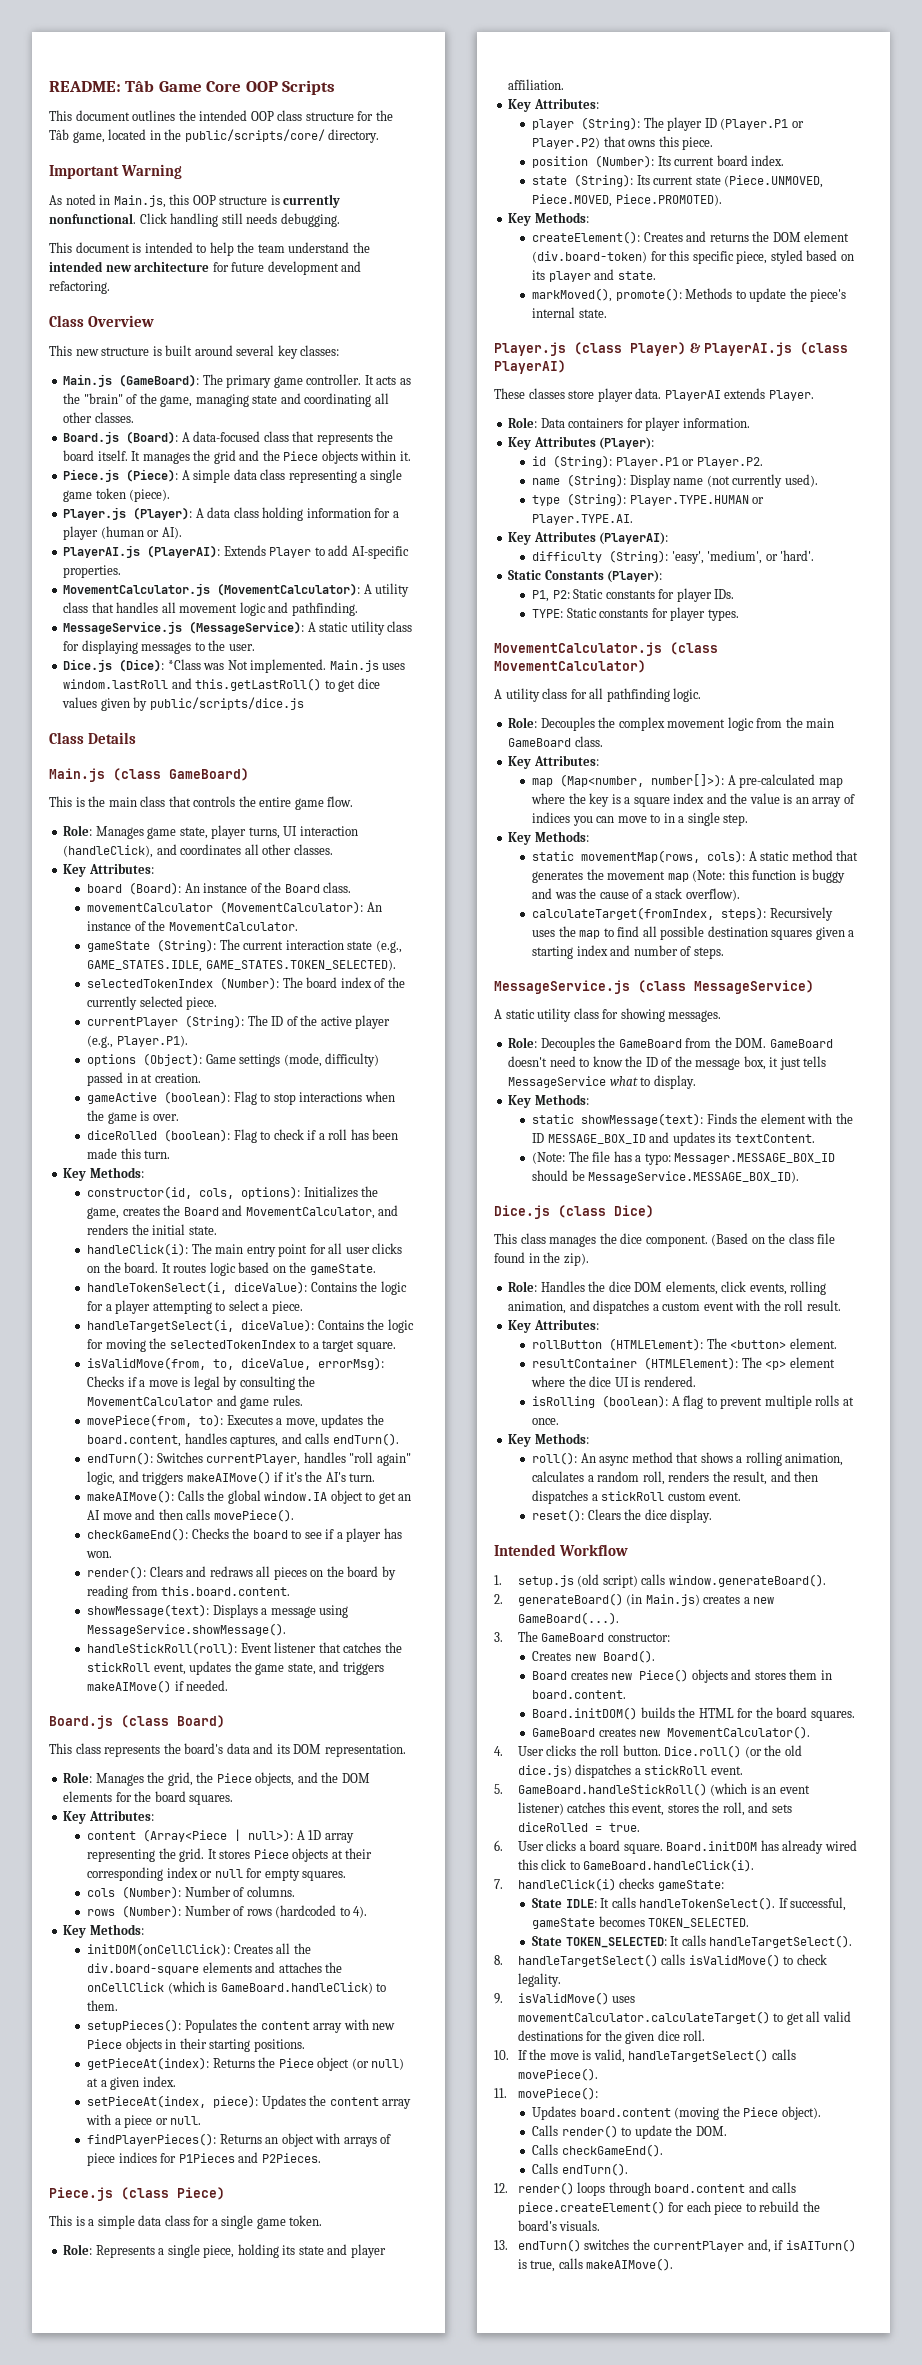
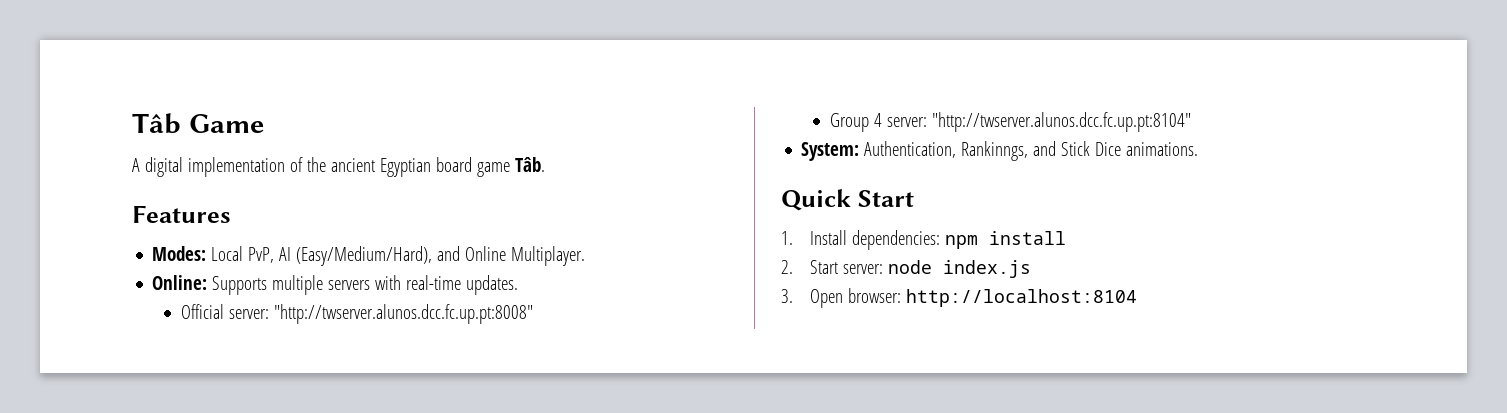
- README: Tâb Game Core OOP Scripts
- This document outlines the intended OOP class structure for the Tâb game, located in the public/scripts/core/ directory.
- Important Warning
- As noted in Main.js, this OOP structure is currently nonfunctional. Click handling still needs debugging.
- This document is intended to help the team understand the intended new architecture for future development and refactoring.
- Class Overview
- This new structure is built around several key classes:
- Main.js (GameBoard): The primary game controller. It acts as the "brain" of the game, managing state and coordinating all other classes.
- Board.js (Board): A data-focused class that represents the board itself. It manages the grid and the Piece objects within it.
- Piece.js (Piece): A simple data class representing a single game token (piece).
- Player.js (Player): A data class holding information for a player (human or AI).
- PlayerAI.js (PlayerAI): Extends Player to add AI-specific properties.
- MovementCalculator.js (MovementCalculator): A utility class that handles all movement logic and pathfinding.
- MessageService.js (MessageService): A static utility class for displaying messages to the user.
- Dice.js (Dice): *Class was Not implemented. Main.js uses windom.lastRoll and this.getLastRoll() to get dice values given by public/scripts/dice.js
- Class Details
- Main.js (class GameBoard)
- This is the main class that controls the entire game flow.
- Role: Manages game state, player turns, UI interaction (handleClick), and coordinates all other classes.
- Key Attributes:
- board (Board): An instance of the Board class.
- movementCalculator (MovementCalculator): An instance of the MovementCalculator.
- gameState (String): The current interaction state (e.g., GAME_STATES.IDLE, GAME_STATES.TOKEN_SELECTED).
- selectedTokenIndex (Number): The board index of the currently selected piece.
- currentPlayer (String): The ID of the active player (e.g., Player.P1).
- options (Object): Game settings (mode, difficulty) passed in at creation.
- gameActive (boolean): Flag to stop interactions when the game is over.
- diceRolled (boolean): Flag to check if a roll has been made this turn.
- Key Methods:
- constructor(id, cols, options): Initializes the game, creates the Board and MovementCalculator, and renders the initial state.
- handleClick(i): The main entry point for all user clicks on the board. It routes logic based on the gameState.
- handleTokenSelect(i, diceValue): Contains the logic for a player attempting to select a piece.
- handleTargetSelect(i, diceValue): Contains the logic for moving the selectedTokenIndex to a target square.
- isValidMove(from, to, diceValue, errorMsg): Checks if a move is legal by consulting the MovementCalculator and game rules.
- movePiece(from, to): Executes a move, updates the board.content, handles captures, and calls endTurn().
- endTurn(): Switches currentPlayer, handles "roll again" logic, and triggers makeAIMove() if it's the AI's turn.
- makeAIMove(): Calls the global window.IA object to get an AI move and then calls movePiece().
- checkGameEnd(): Checks the board to see if a player has won.
- render(): Clears and redraws all pieces on the board by reading from this.board.content.
- showMessage(text): Displays a message using MessageService.showMessage().
- handleStickRoll(roll): Event listener that catches the stickRoll event, updates the game state, and triggers makeAIMove() if needed.
- Board.js (class Board)
- This class represents the board's data and its DOM representation.
- Role: Manages the grid, the Piece objects, and the DOM elements for the board squares.
- Key Attributes:
- content (Array<Piece | null>): A 1D array representing the grid. It stores Piece objects at their corresponding index or null for empty squares.
- cols (Number): Number of columns.
- rows (Number): Number of rows (hardcoded to 4).
- Key Methods:
- initDOM(onCellClick): Creates all the div.board-square elements and attaches the onCellClick (which is GameBoard.handleClick) to them.
- setupPieces(): Populates the content array with new Piece objects in their starting positions.
- getPieceAt(index): Returns the Piece object (or null) at a given index.
- setPieceAt(index, piece): Updates the content array with a piece or null.
- findPlayerPieces(): Returns an object with arrays of piece indices for P1Pieces and P2Pieces.
- Piece.js (class Piece)
- This is a simple data class for a single game token.
- Role: Represents a single piece, holding its state and player affiliation.
- Key Attributes:
- player (String): The player ID (Player.P1 or Player.P2) that owns this piece.
- position (Number): Its current board index.
- state (String): Its current state (Piece.UNMOVED, Piece.MOVED, Piece.PROMOTED).
- Key Methods:
- createElement(): Creates and returns the DOM element (div.board-token) for this specific piece, styled based on its player and state.
- markMoved(), promote(): Methods to update the piece's internal state.
- Player.js (class Player) & PlayerAI.js (class PlayerAI)
- These classes store player data. PlayerAI extends Player.
- Role: Data containers for player information.
- Key Attributes (Player):
- id (String): Player.P1 or Player.P2.
- name (String): Display name (not currently used).
- type (String): Player.TYPE.HUMAN or Player.TYPE.AI.
- Key Attributes (PlayerAI):
- difficulty (String): 'easy', 'medium', or 'hard'.
- Static Constants (Player):
- P1, P2: Static constants for player IDs.
- TYPE: Static constants for player types.
- MovementCalculator.js (class MovementCalculator)
- A utility class for all pathfinding logic.
- Role: Decouples the complex movement logic from the main GameBoard class.
- Key Attributes:
- map (Map<number, number[]>): A pre-calculated map where the key is a square index and the value is an array of indices you can move to in a single step.
- Key Methods:
- static movementMap(rows, cols): A static method that generates the movement map (Note: this function is buggy and was the cause of a stack overflow).
- calculateTarget(fromIndex, steps): Recursively uses the map to find all possible destination squares given a starting index and number of steps.
- MessageService.js (class MessageService)
- A static utility class for showing messages.
- Role: Decouples the GameBoard from the DOM. GameBoard doesn't need to know the ID of the message box, it just tells MessageService what to display.
- Key Methods:
- static showMessage(text): Finds the element with the ID MESSAGE_BOX_ID and updates its textContent.
- (Note: The file has a typo: Messager.MESSAGE_BOX_ID should be MessageService.MESSAGE_BOX_ID).
- Dice.js (class Dice)
- This class manages the dice component. (Based on the class file found in the zip).
- Role: Handles the dice DOM elements, click events, rolling animation, and dispatches a custom event with the roll result.
- Key Attributes:
- rollButton (HTMLElement): The <button> element.
- resultContainer (HTMLElement): The <p> element where the dice UI is rendered.
- isRolling (boolean): A flag to prevent multiple rolls at once.
- Key Methods:
- roll(): An async method that shows a rolling animation, calculates a random roll, renders the result, and then dispatches a stickRoll custom event.
- reset(): Clears the dice display.
- Intended Workflow
- 1. setup.js (old script) calls window.generateBoard().
- 2. generateBoard() (in Main.js) creates a new GameBoard(...).
- 3. The GameBoard constructor:
- Creates new Board().
- Board creates new Piece() objects and stores them in board.content.
- Board.initDOM() builds the HTML for the board squares.
- GameBoard creates new MovementCalculator().
- 4. User clicks the roll button. Dice.roll() (or the old dice.js) dispatches a stickRoll event.
- 5. GameBoard.handleStickRoll() (which is an event listener) catches this event, stores the roll, and sets diceRolled = true.
- 6. User clicks a board square. Board.initDOM has already wired this click to GameBoard.handleClick(i).
- 7. handleClick(i) checks gameState:
- State IDLE: It calls handleTokenSelect(). If successful, gameState becomes TOKEN_SELECTED.
- State TOKEN_SELECTED: It calls handleTargetSelect().
- 8. handleTargetSelect() calls isValidMove() to check legality.
- 9. isValidMove() uses movementCalculator.calculateTarget() to get all valid destinations for the given dice roll.
- 10. If the move is valid, handleTargetSelect() calls movePiece().
- 11. movePiece():
- Updates board.content (moving the Piece object).
- Calls render() to update the DOM.
- Calls checkGameEnd().
- Calls endTurn().
- 12. render() loops through board.content and calls piece.createElement() for each piece to rebuild the board's visuals.
- 13. endTurn() switches the currentPlayer and, if isAITurn() is true, calls makeAIMove().
+ Tâb Game
+ A digital implementation of the ancient Egyptian board game Tâb.
+ Features
+ Modes: Local PvP, AI (Easy/Medium/Hard), and Online Multiplayer.
+ Online: Supports multiple servers with real-time updates.
+ Official server: "http://twserver.alunos.dcc.fc.up.pt:8008"
+ Group 4 server: "http://twserver.alunos.dcc.fc.up.pt:8104"
+ System: Authentication, Rankinngs, and Stick Dice animations.
+ Quick Start
+ 1. Install dependencies: npm install
+ 2. Start server: node index.js
+ 3. Open browser: http://localhost:8104

